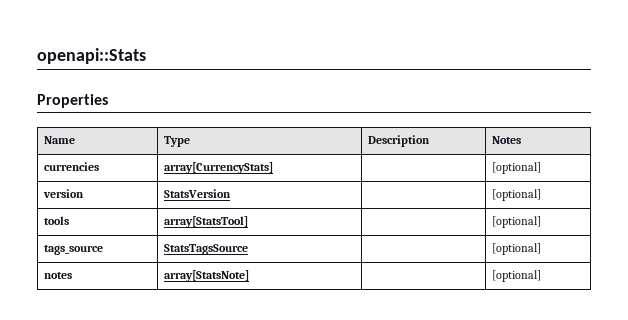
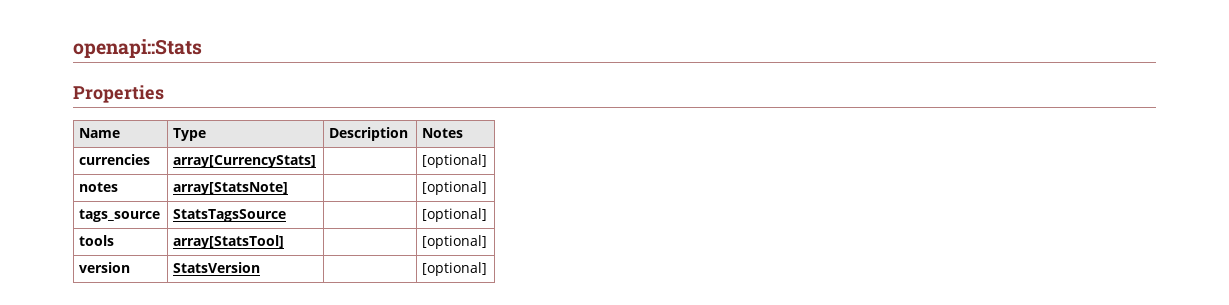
- version | StatsVersion | | [optional]
+ notes | array[StatsNote] | | [optional]
+ tags_source | StatsTagsSource | | [optional]
- tags_source | StatsTagsSource | | [optional]
- notes | array[StatsNote] | | [optional]
+ version | StatsVersion | | [optional]

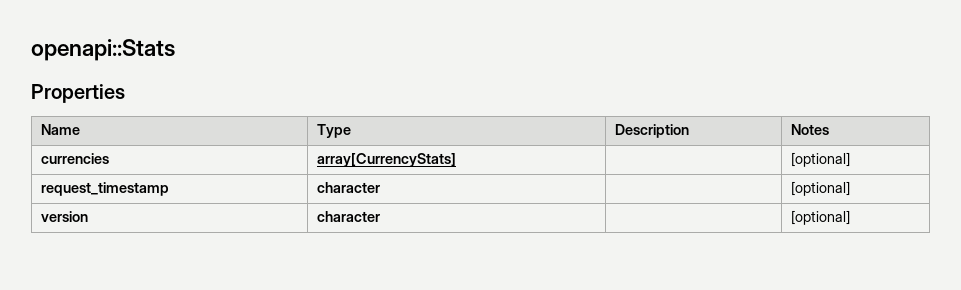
- notes | array[StatsNote] | | [optional]
- tags_source | StatsTagsSource | | [optional]
- tools | array[StatsTool] | | [optional]
+ request_timestamp | character | | [optional]
- version | StatsVersion | | [optional]
+ version | character | | [optional]

